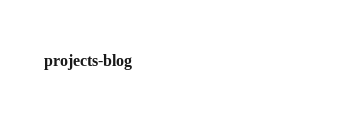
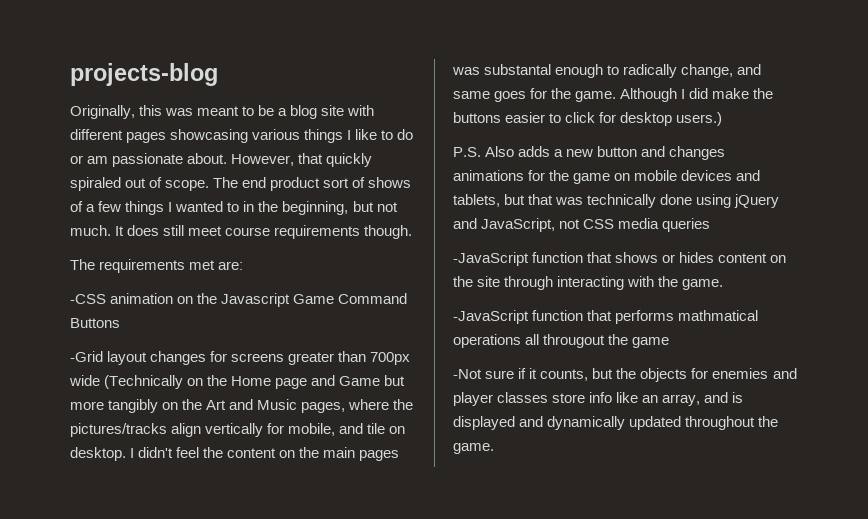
+ Originally, this was meant to be a blog site with different pages showcasing various things I like to do or am passionate about. However, that quickly spiraled out of scope. The end product sort of shows of a few things I wanted to in the beginning, but not much. It does still meet course requirements though.
+ The requirements met are:
+ -CSS animation on the Javascript Game Command Buttons
+ -Grid layout changes for screens greater than 700px wide (Technically on the Home page and Game but more tangibly on the Art and Music pages, where the pictures/tracks align vertically for mobile, and tile on desktop. I didn't feel the content on the main pages was substantal enough to radically change, and same goes for the game. Although I did make the buttons easier to click for desktop users.)
+ P.S. Also adds a new button and changes animations for the game on mobile devices and tablets, but that was technically done using jQuery and JavaScript, not CSS media queries
+ -JavaScript function that shows or hides content on the site through interacting with the game.
+ -JavaScript function that performs mathmatical operations all througout the game
+ -Not sure if it counts, but the objects for enemies and player classes store info like an array, and is displayed and dynamically updated throughout the game.

